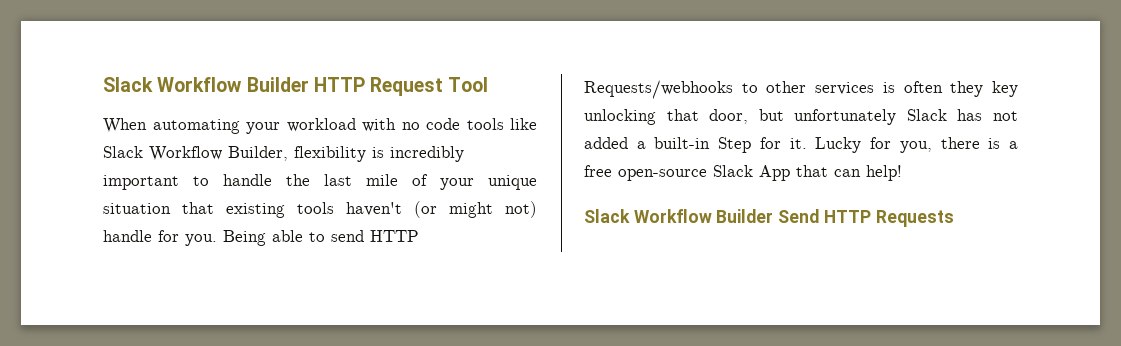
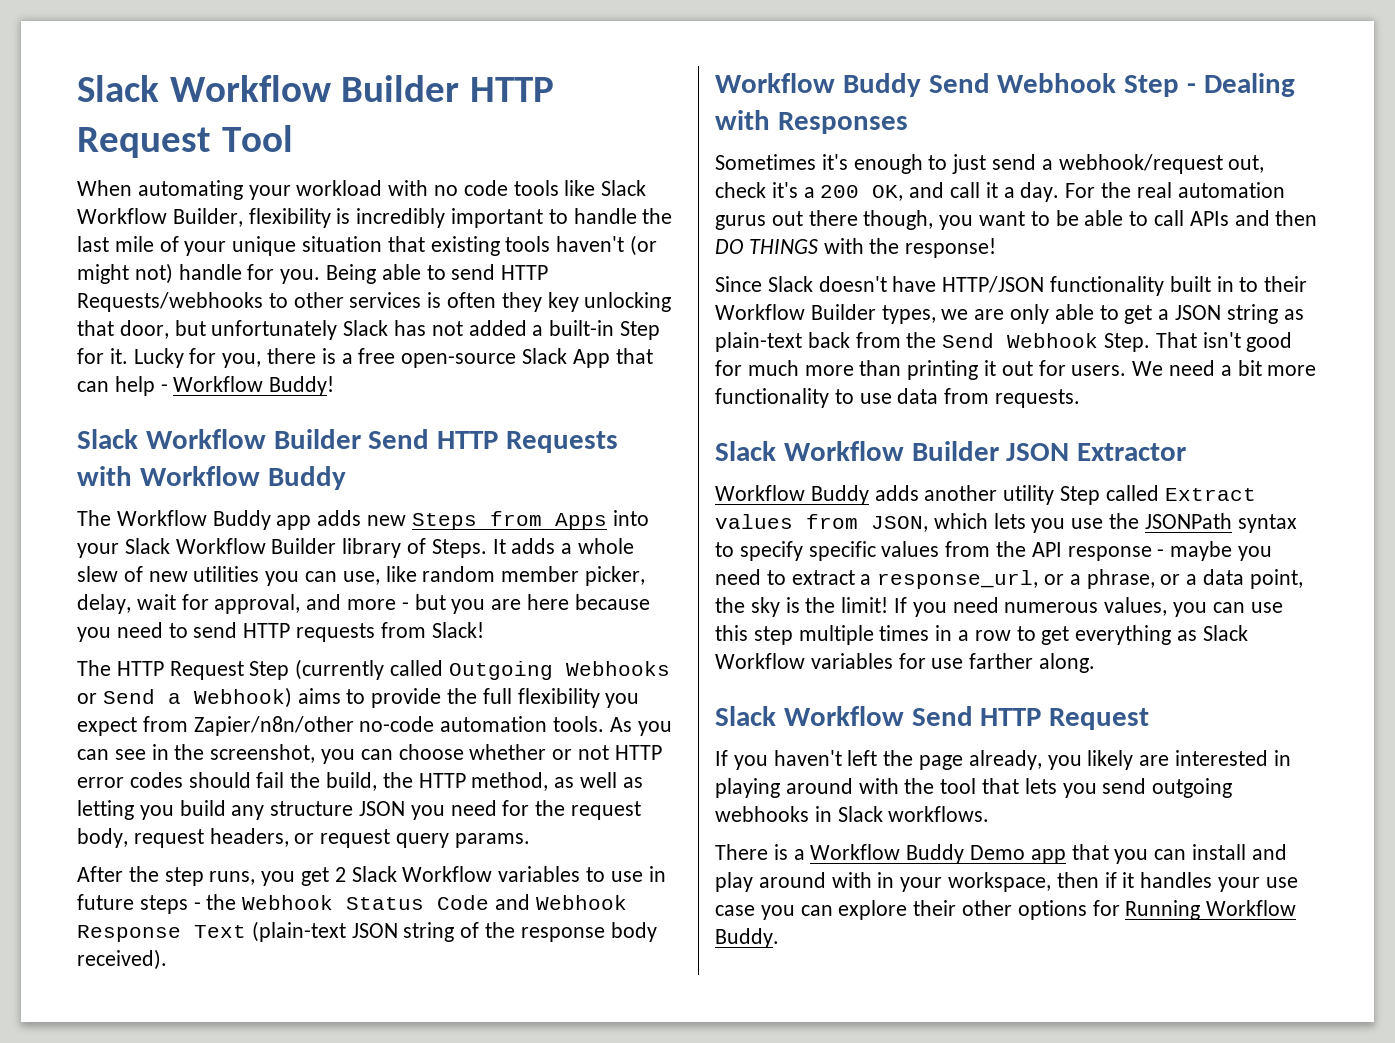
- Lucky for you, there is a free open-source Slack App that can help!
+ Lucky for you, there is a free open-source Slack App that can help - Workflow Buddy!
- Slack Workflow Builder Send HTTP Requests
+ Slack Workflow Builder Send HTTP Requests with Workflow Buddy
+ The Workflow Buddy app adds new Steps from Apps into your Slack Workflow Builder library of Steps. It adds a whole slew of new utilities you can use, like random member picker, delay, wait for approval, and more - but you are here because you need to send HTTP requests from Slack!
+ The HTTP Request Step (currently called Outgoing Webhooks or Send a Webhook) aims to provide the full flexibility you expect from Zapier/n8n/other no-code automation tools. As you can see in the screenshot, you can choose whether or not HTTP error codes should fail the build, the HTTP method, as well as letting you build any structure JSON you need for the request body, request headers, or request query params.
+ After the step runs, you get 2 Slack Workflow variables to use in future steps - the Webhook Status Code and Webhook Response Text (plain-text JSON string of the response body received).
+ Workflow Buddy Send Webhook Step - Dealing with Responses
+ Sometimes it's enough to just send a webhook/request out, check it's a 200 OK, and call it a day. For the real automation gurus out there though, you want to be able to call APIs and then DO THINGS with the response!
+ Since Slack doesn't have HTTP/JSON functionality built in to their Workflow Builder types, we are only able to get a JSON string as plain-text back from the Send Webhook Step. That isn't good for much more than printing it out for users. We need a bit more functionality to use data from requests.
+ Slack Workflow Builder JSON Extractor
+ Workflow Buddy adds another utility Step called Extract values from JSON, which lets you use the JSONPath syntax to specify specific values from the API response - maybe you need to extract a response_url, or a phrase, or a data point, the sky is the limit! If you need numerous values, you can use this step multiple times in a row to get everything as Slack Workflow variables for use farther along.
+ Slack Workflow Send HTTP Request
+ If you haven't left the page already, you likely are interested in playing around with the tool that lets you send outgoing webhooks in Slack workflows.
+ There is a Workflow Buddy Demo app that you can install and play around with in your workspace, then if it handles your use case you can explore their other options for Running Workflow Buddy.

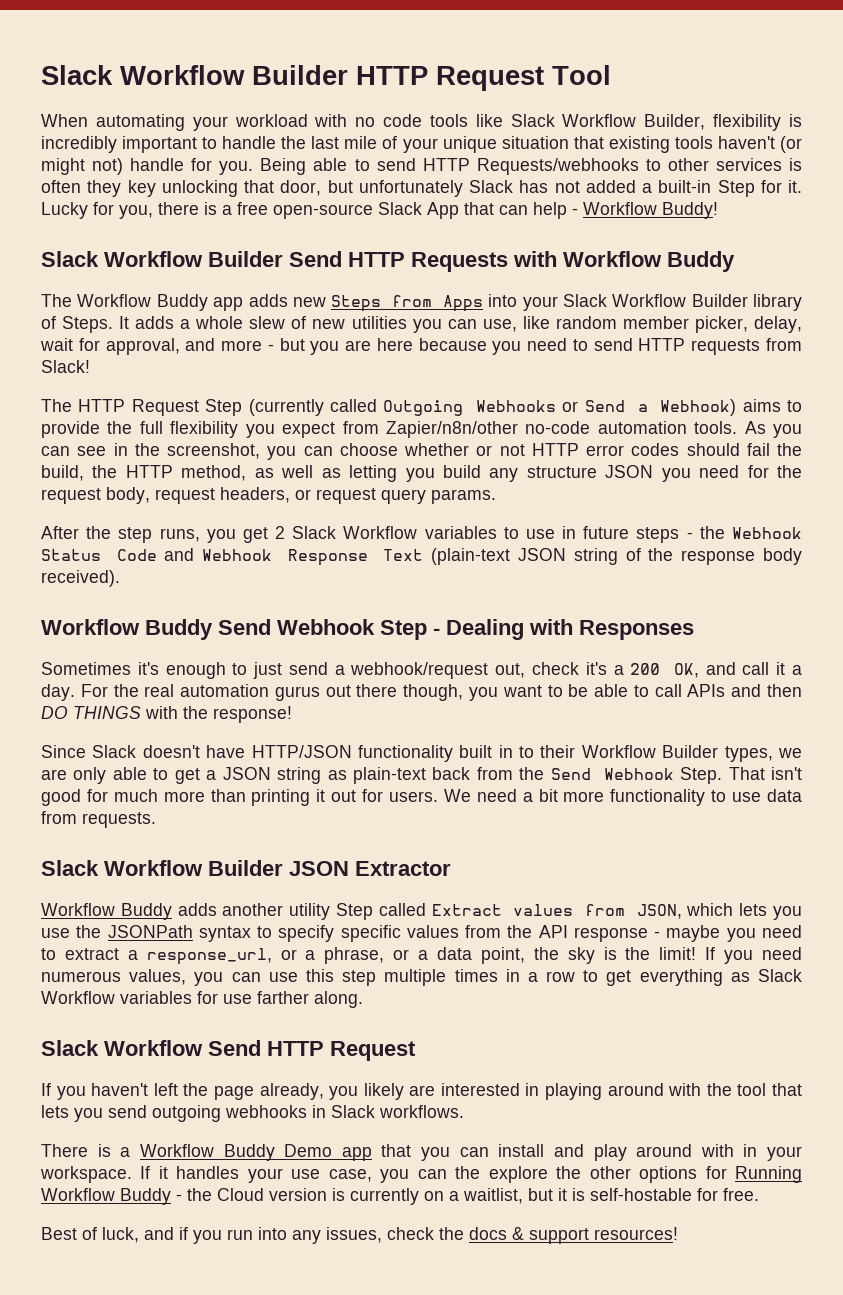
- There is a Workflow Buddy Demo app that you can install and play around with in your workspace, then if it handles your use case you can explore their other options for Running Workflow Buddy.
+ There is a Workflow Buddy Demo app that you can install and play around with in your workspace. If it handles your use case, you can the explore the other options for Running Workflow Buddy - the Cloud version is currently on a waitlist, but it is self-hostable for free.
+ Best of luck, and if you run into any issues, check the docs & support resources!

